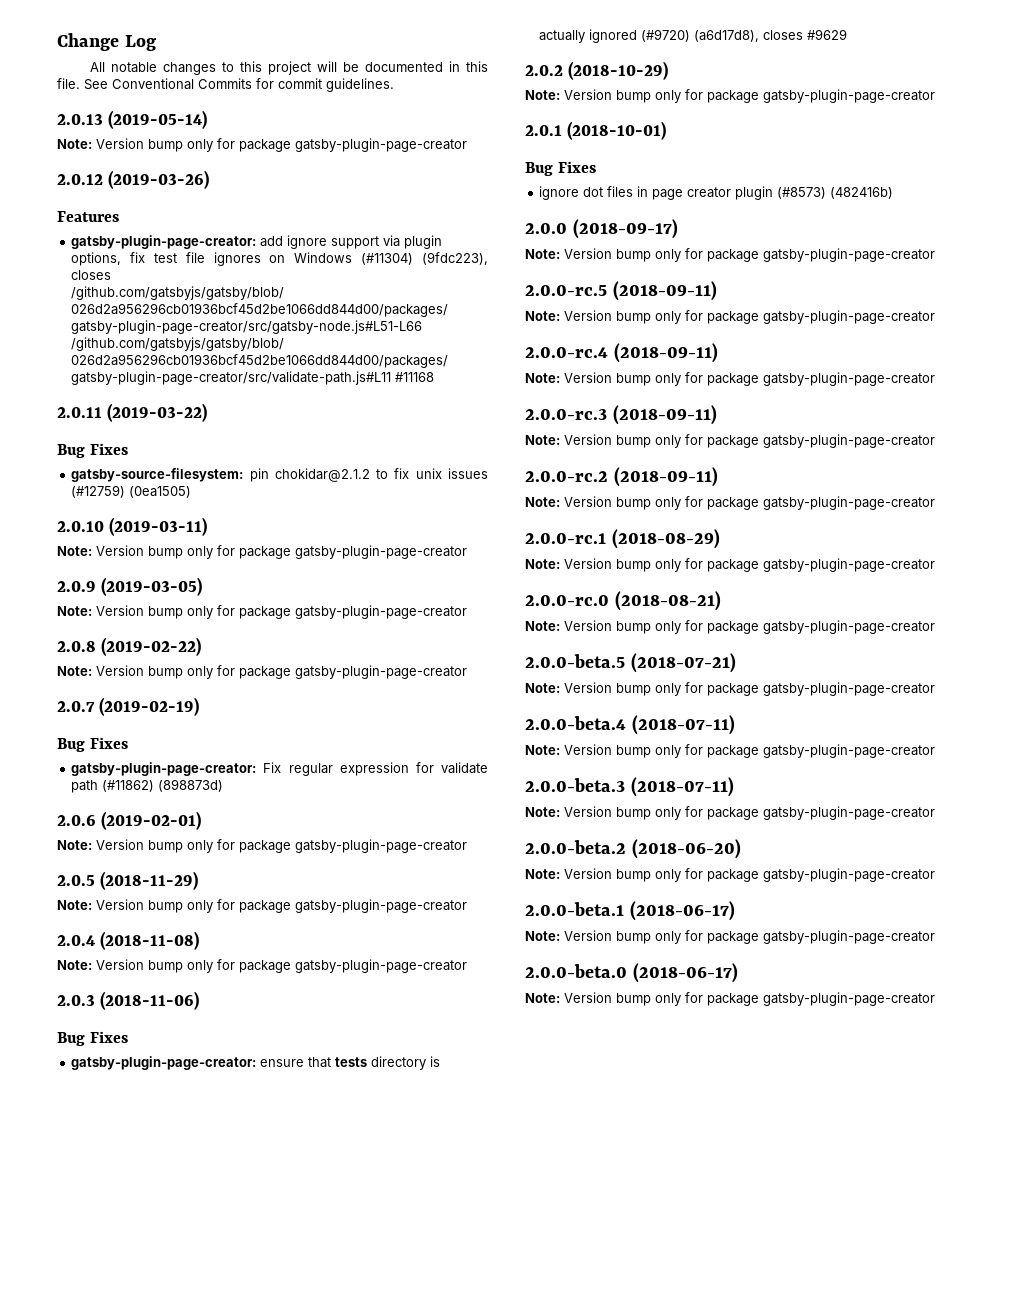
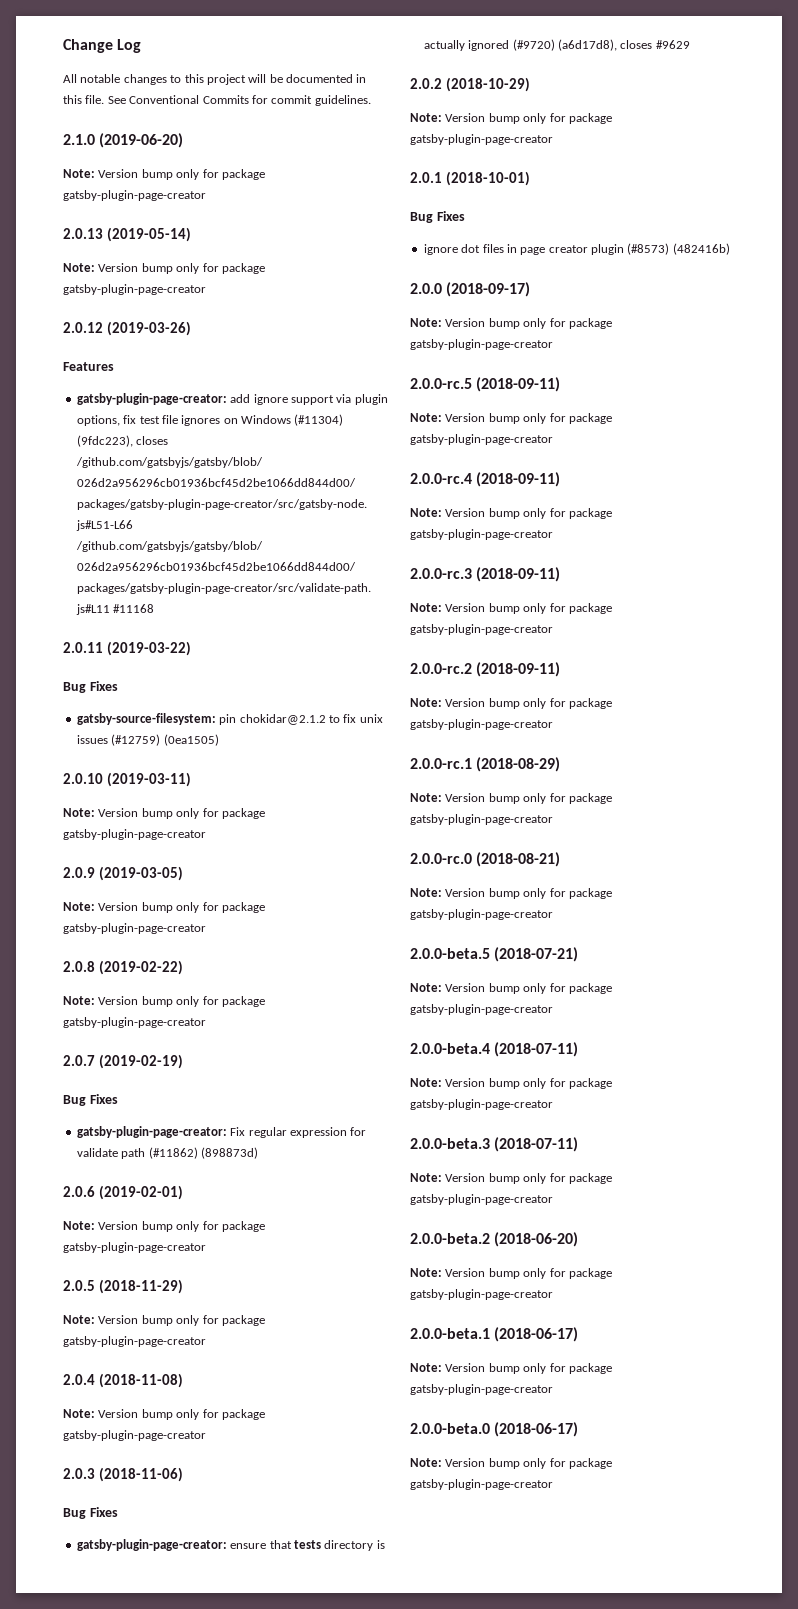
+ 2.1.0 (2019-06-20)
+ Note: Version bump only for package gatsby-plugin-page-creator

